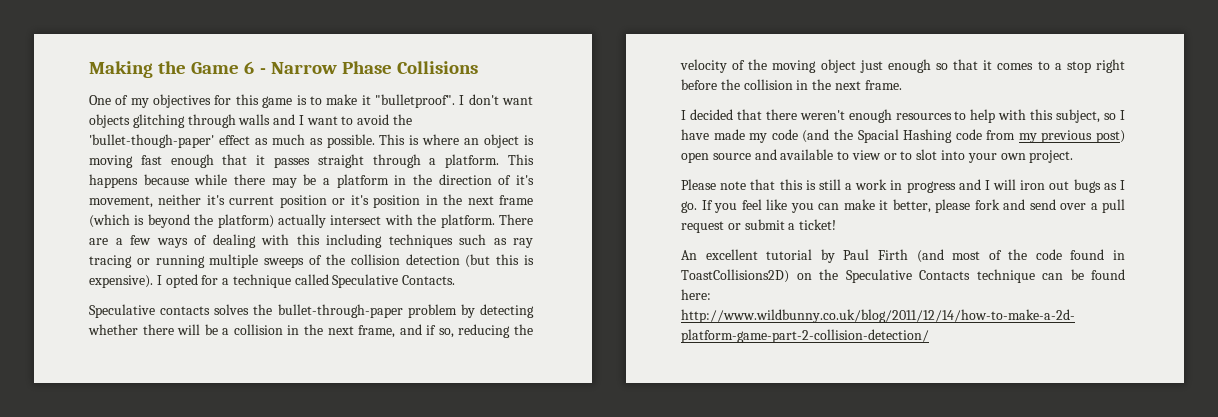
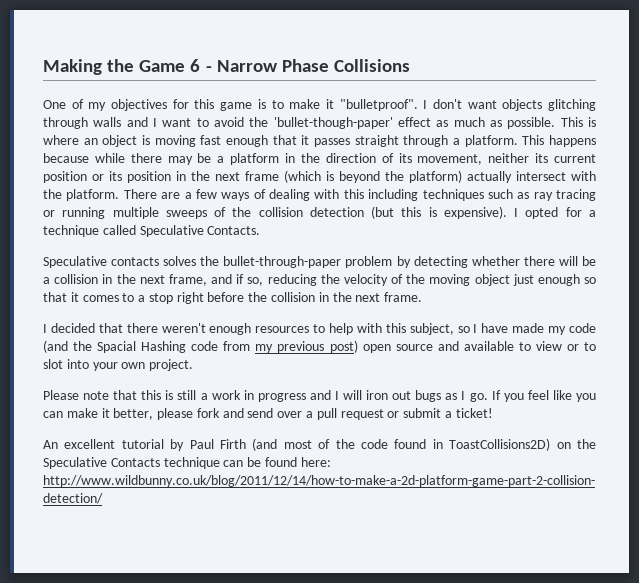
- This happens because while there may be a platform in the direction of it's movement, neither it's current position or it's position in the next frame (which is beyond the platform) actually intersect with the platform.
+ This happens because while there may be a platform in the direction of its movement, neither its current position or its position in the next frame (which is beyond the platform) actually intersect with the platform.

